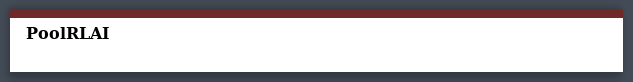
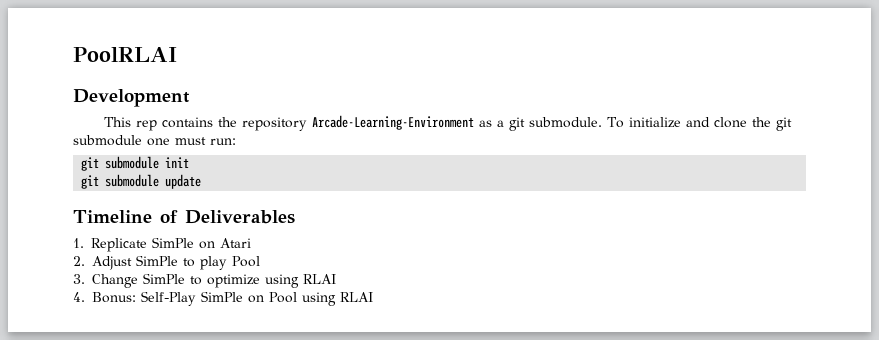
+ Development
+ This rep contains the repository Arcade-Learning-Environment as a git submodule. To initialize and clone the git submodule one must run:
+ git submodule init
+ git submodule update
+ Timeline of Deliverables
+ 1. Replicate SimPle on Atari
+ 2. Adjust SimPle to play Pool
+ 3. Change SimPle to optimize using RLAI
+ 4. Bonus: Self-Play SimPle on Pool using RLAI

